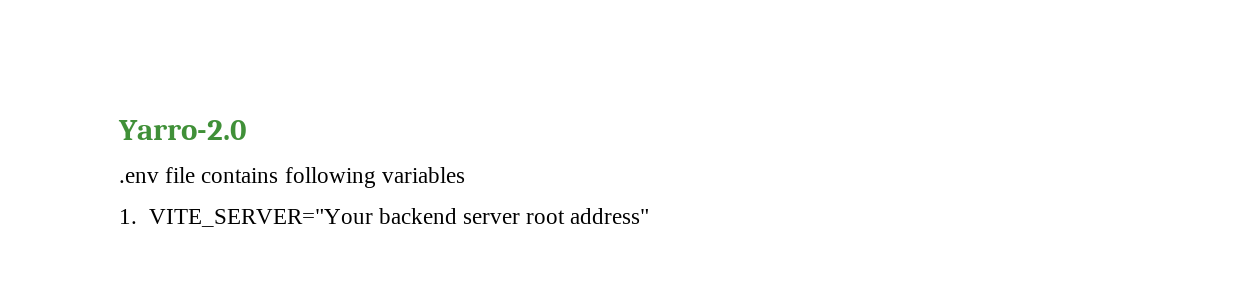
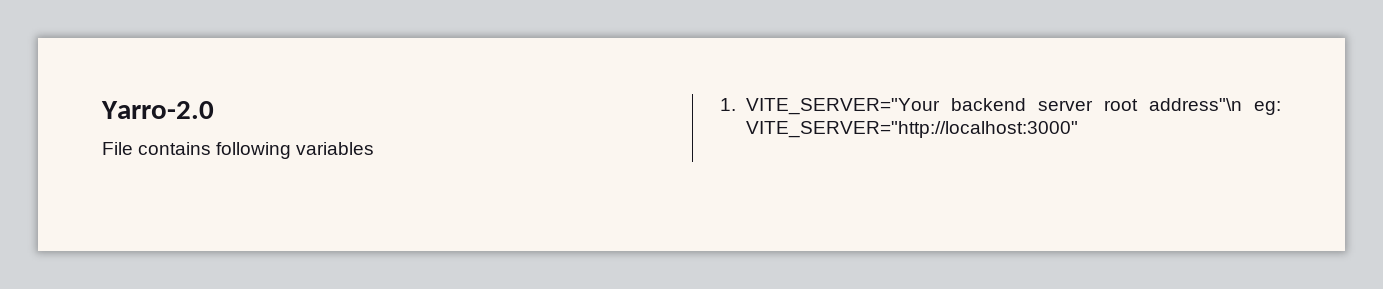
- .env file contains following variables
+ File contains following variables
- 1. VITE_SERVER="Your backend server root address"
+ 1. VITE_SERVER="Your backend server root address"\n eg: VITE_SERVER="http://localhost:3000"

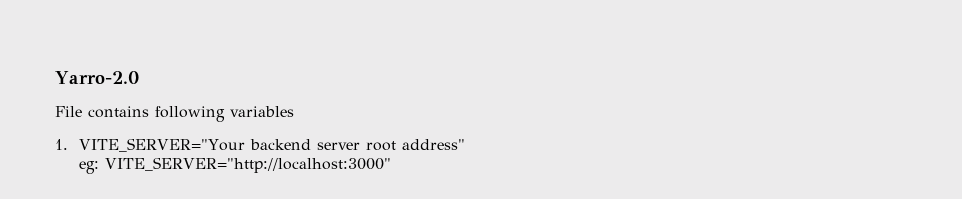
- 1. VITE_SERVER="Your backend server root address"\n eg: VITE_SERVER="http://localhost:3000"
+ 1. VITE_SERVER="Your backend server root address"
+ eg: VITE_SERVER="http://localhost:3000"

